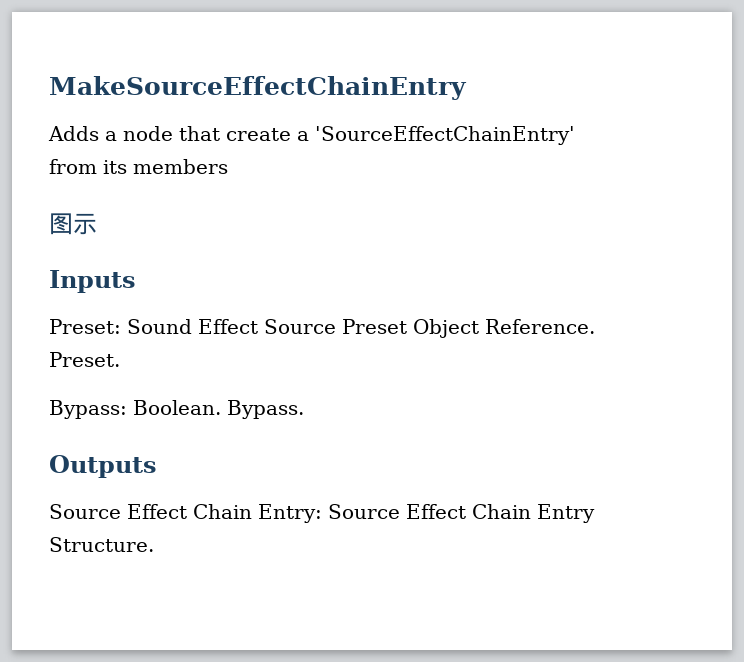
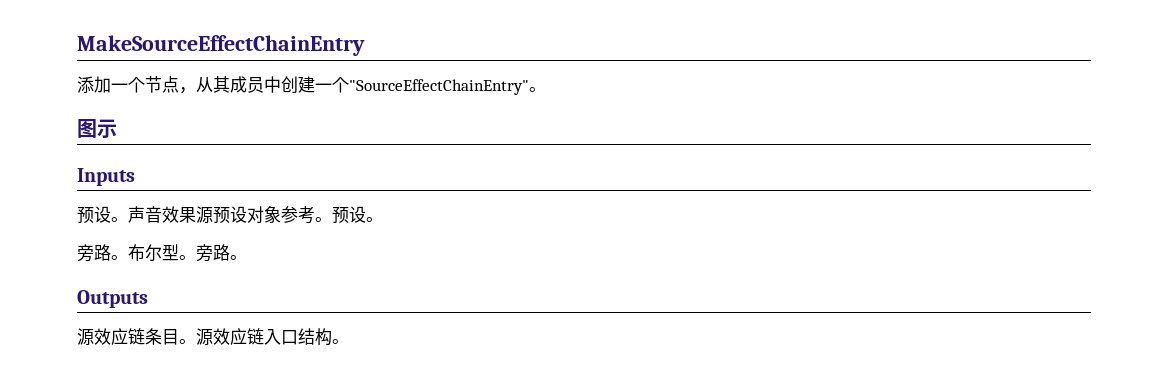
- Adds a node that create a 'SourceEffectChainEntry' from its members
+ 添加一个节点，从其成员中创建一个"SourceEffectChainEntry"。
  图示
  Inputs
- Preset: Sound Effect Source Preset Object Reference. Preset.
- Bypass: Boolean. Bypass.
+ 预设。声音效果源预设对象参考。预设。
+ 旁路。布尔型。旁路。
  Outputs
- Source Effect Chain Entry: Source Effect Chain Entry Structure.
+ 源效应链条目。源效应链入口结构。

